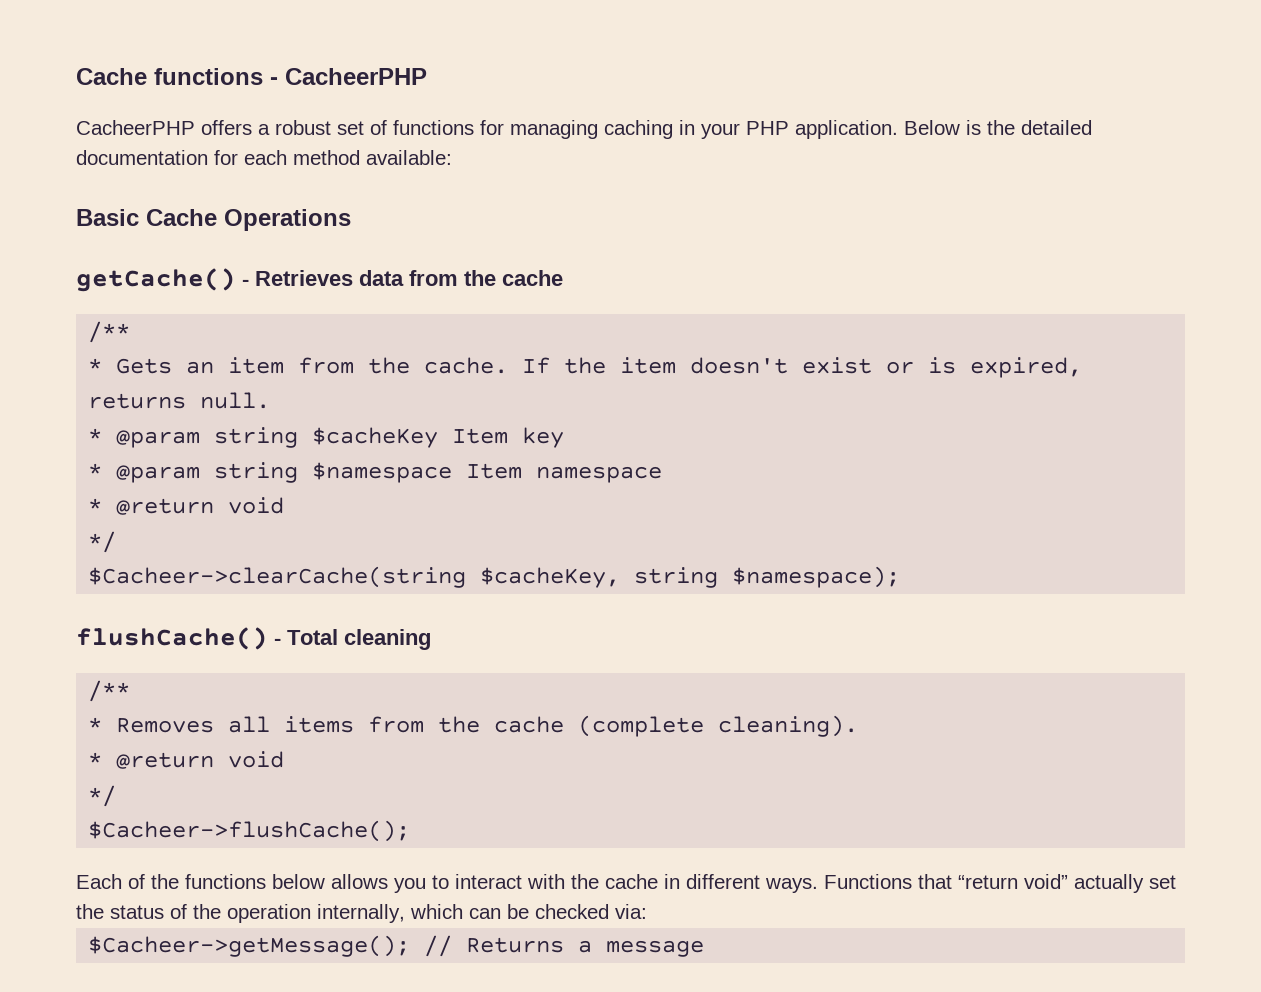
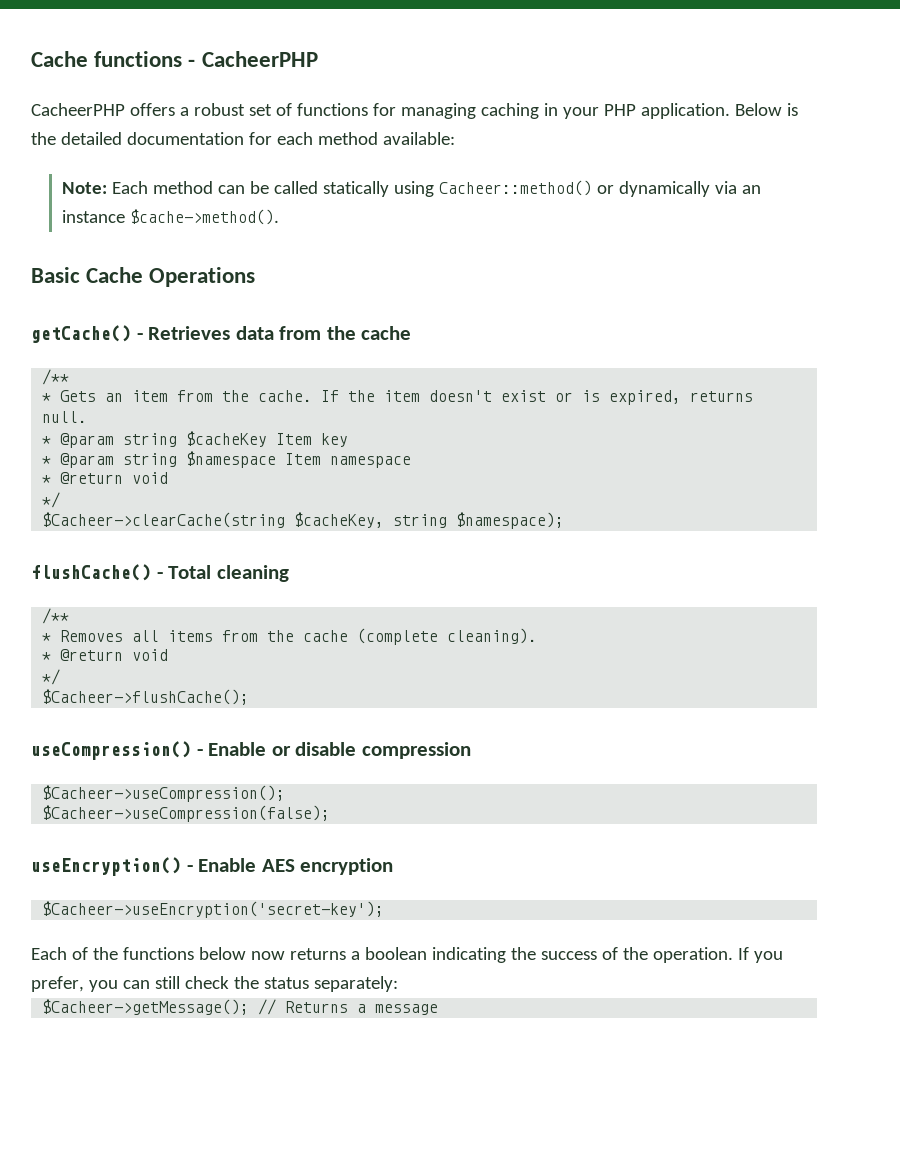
+ Note: Each method can be called statically using Cacheer::method() or dynamically via an instance $cache->method().
+ useCompression() - Enable or disable compression
+ $Cacheer->useCompression();
+ $Cacheer->useCompression(false);
+ useEncryption() - Enable AES encryption
+ $Cacheer->useEncryption('secret-key');
- Each of the functions below allows you to interact with the cache in different ways. Functions that “return void” actually set the status of the operation internally, which can be checked via:
+ Each of the functions below now returns a boolean indicating the success of the operation. If you prefer, you can still check the status separately:

